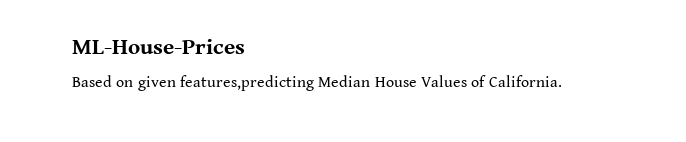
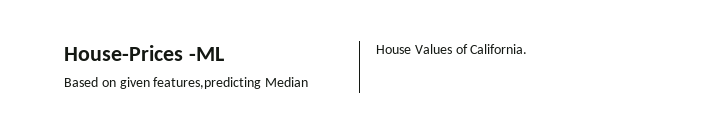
- ML-House-Prices
+ House-Prices -ML

